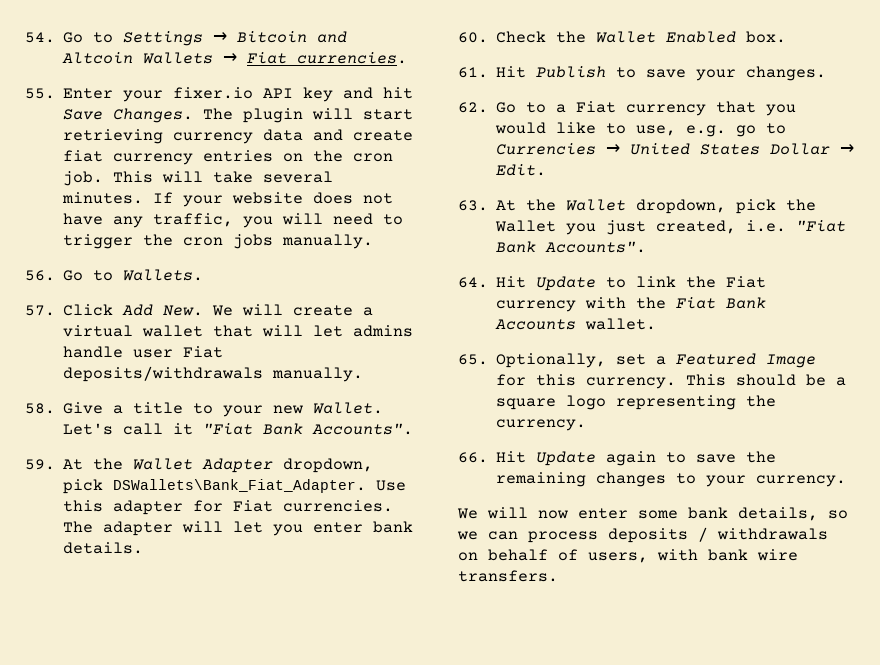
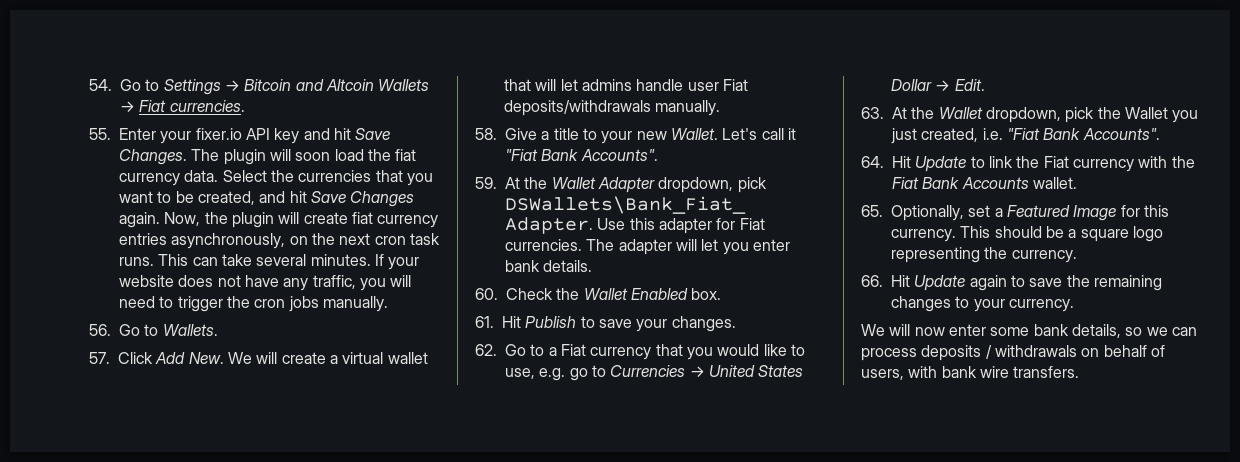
- The plugin will start retrieving currency data and create fiat currency entries on the cron job. This will take several minutes.
+ The plugin will soon load the fiat currency data. Select the currencies that you want to be created, and hit Save Changes again. Now, the plugin will create fiat currency entries asynchronously, on the next cron task runs. This can take several minutes.

